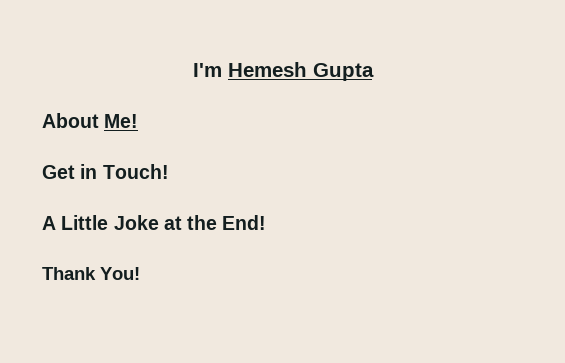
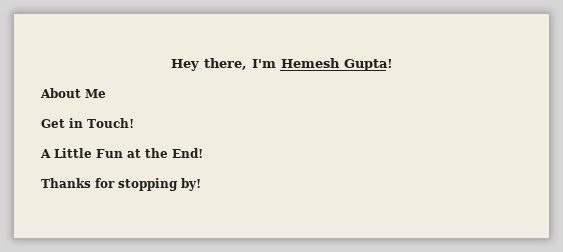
- I'm Hemesh Gupta
+ Hey there, I'm Hemesh Gupta!
- About Me!
+ About Me
- A Little Joke at the End!
+ A Little Fun at the End!
- Thank You!
+ Thanks for stopping by!

